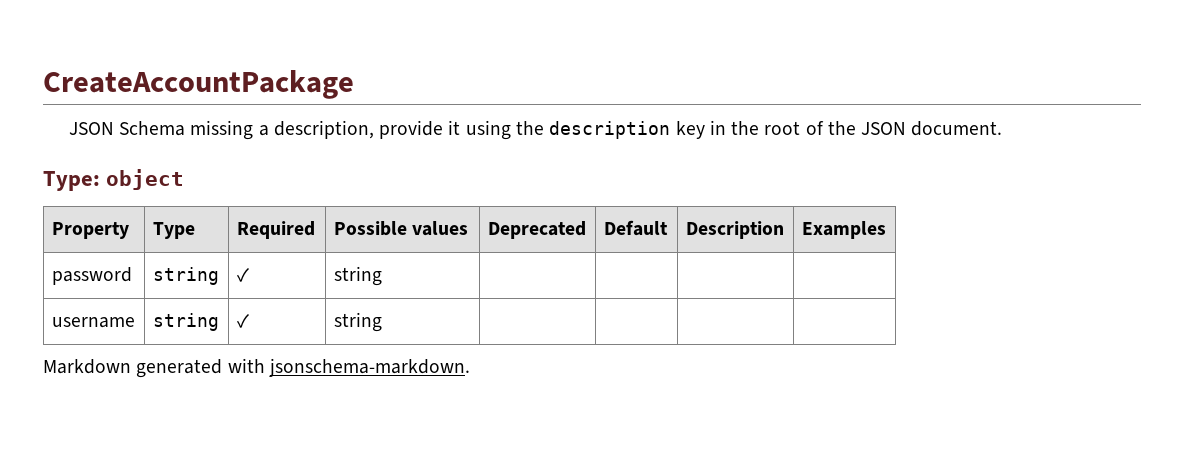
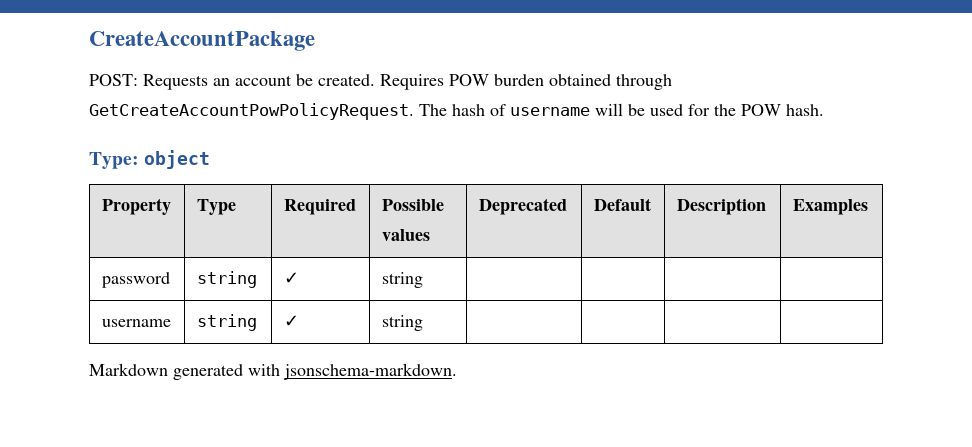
- JSON Schema missing a description, provide it using the description key in the root of the JSON document.
+ POST: Requests an account be created. Requires POW burden obtained through GetCreateAccountPowPolicyRequest. The hash of username will be used for the POW hash.

